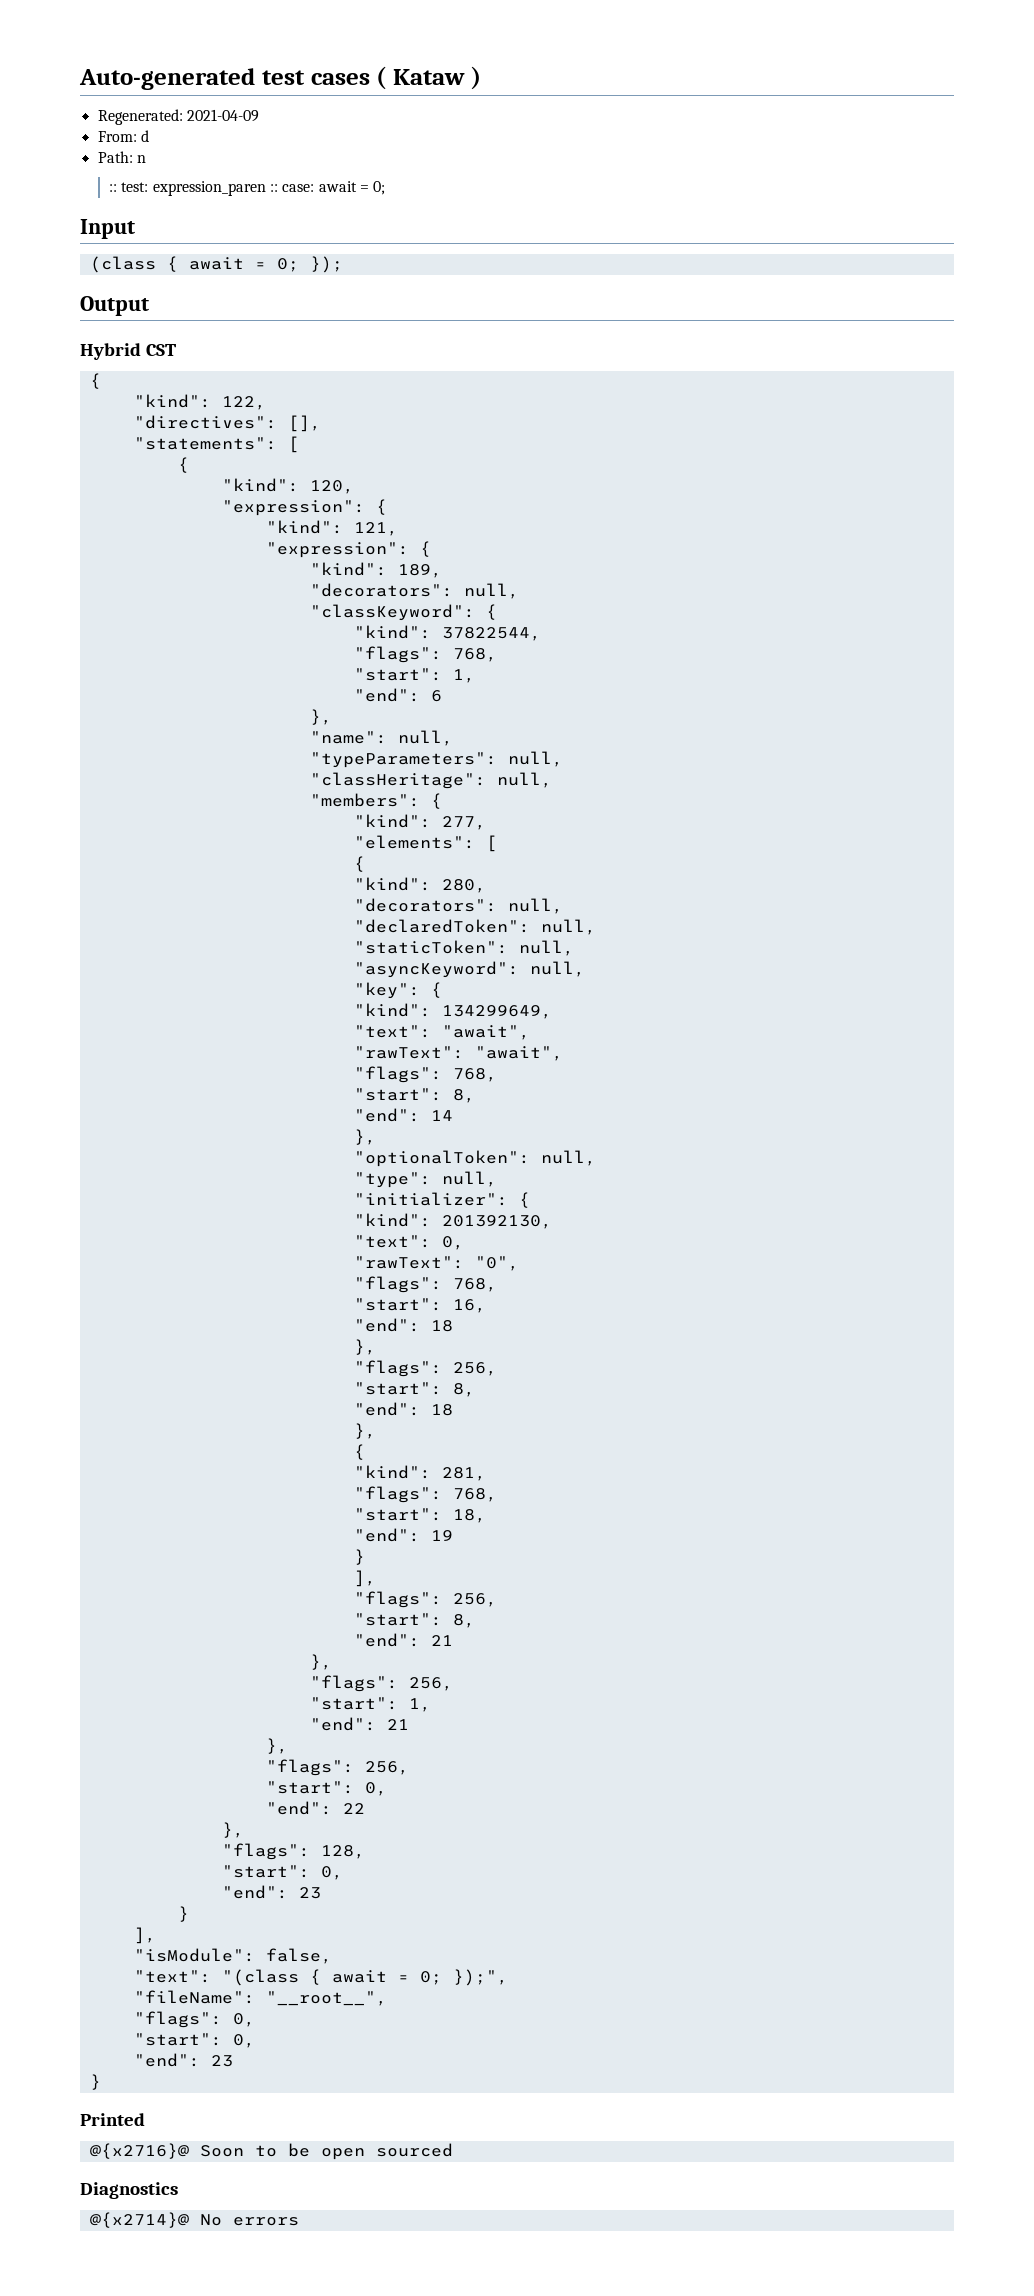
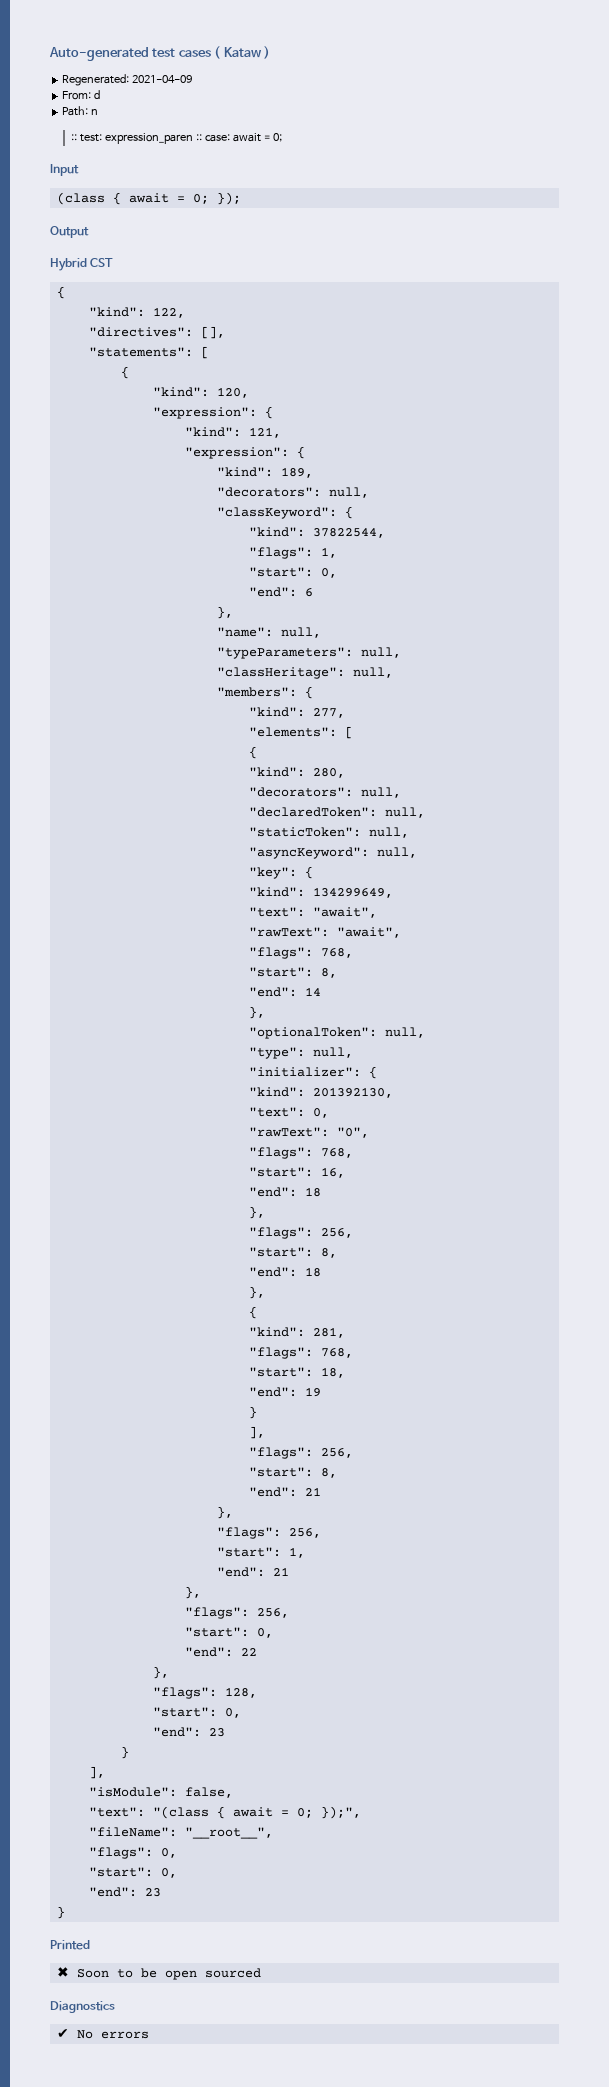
  "kind": 37822544,
- "flags": 768,
- "start": 1,
+ "flags": 1,
+ "start": 0,
- @{x2716}@ Soon to be open sourced
+ ✖ Soon to be open sourced
- @{x2714}@ No errors
+ ✔ No errors

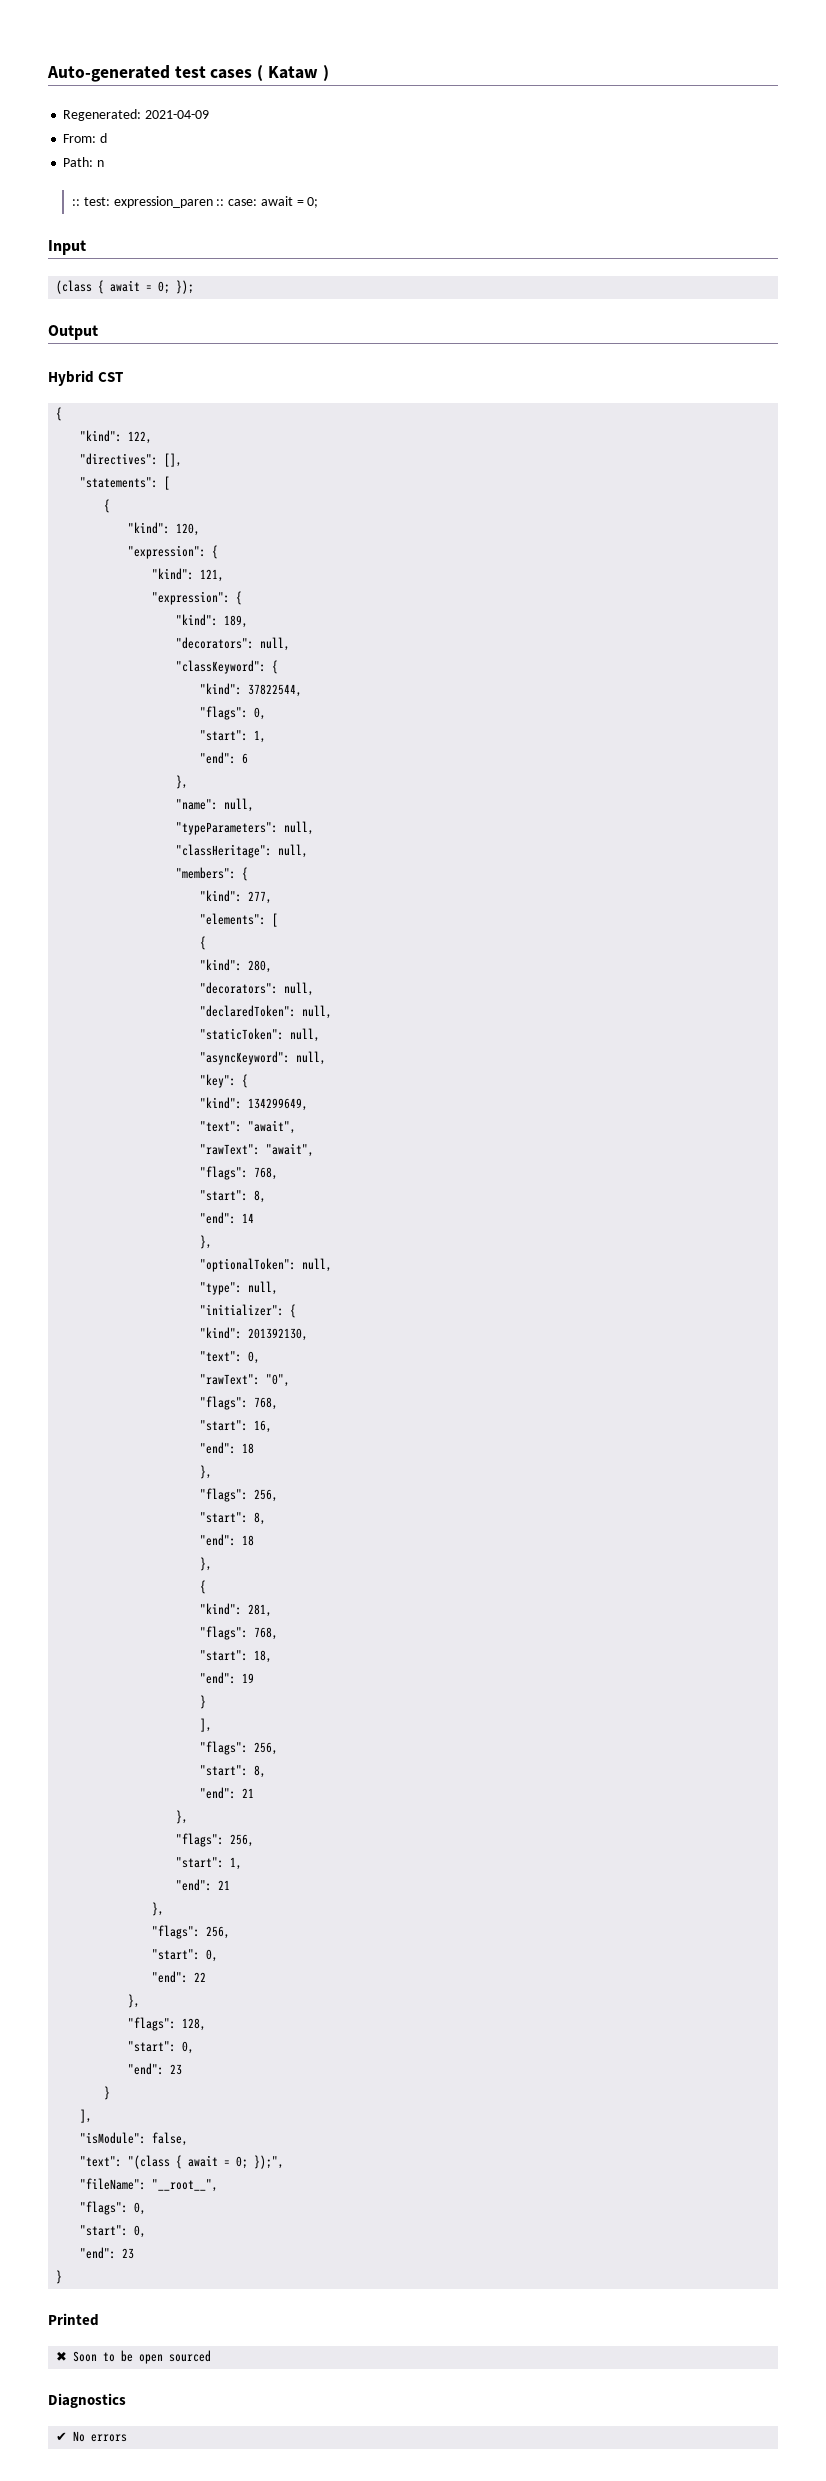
  "kind": 37822544,
- "flags": 1,
- "start": 0,
+ "flags": 0,
+ "start": 1,

